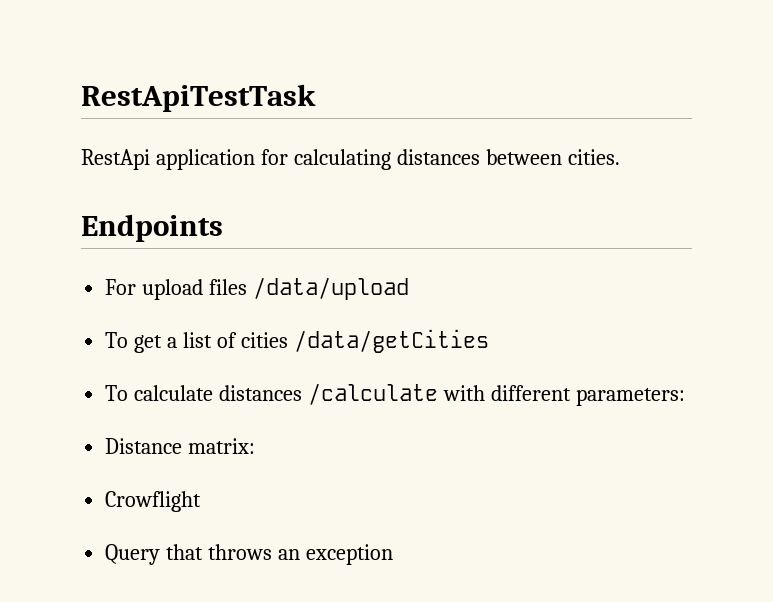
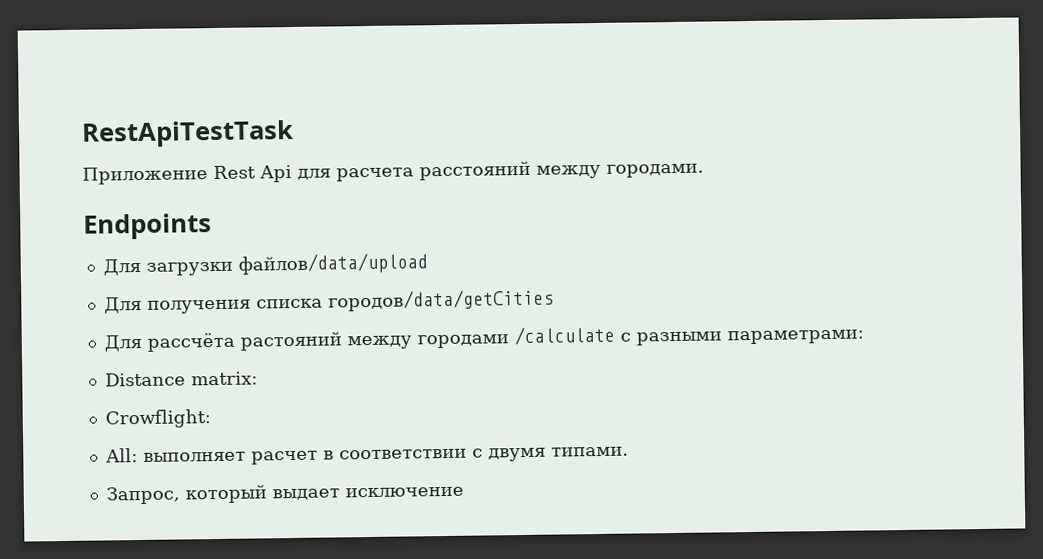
- RestApi application for calculating distances between cities.
+ Приложение Rest Api для расчета расстояний между городами.
  Endpoints
- For upload files /data/upload
- To get a list of cities /data/getCities
- To calculate distances /calculate with different parameters:
+ Для загрузки файлов/data/upload
+ Для получения списка городов/data/getCities
+ Для рассчёта растояний между городами /calculate с разными параметрами:
  Distance matrix:
- Crowflight
- Query that throws an exception
+ Crowflight:
+ All: выполняет расчет в соответствии с двумя типами.
+ Запрос, который выдает исключение

